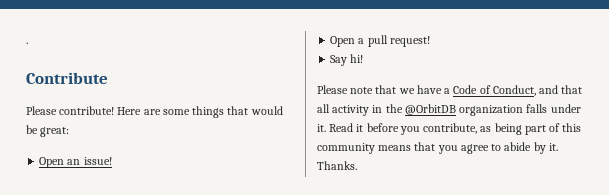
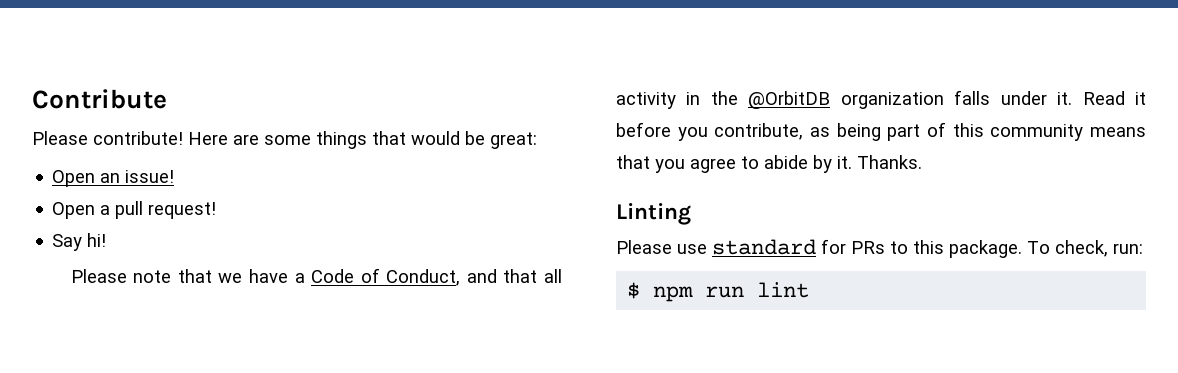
- .
+ Linting
+ Please use standard for PRs to this package. To check, run:
+ $ npm run lint

